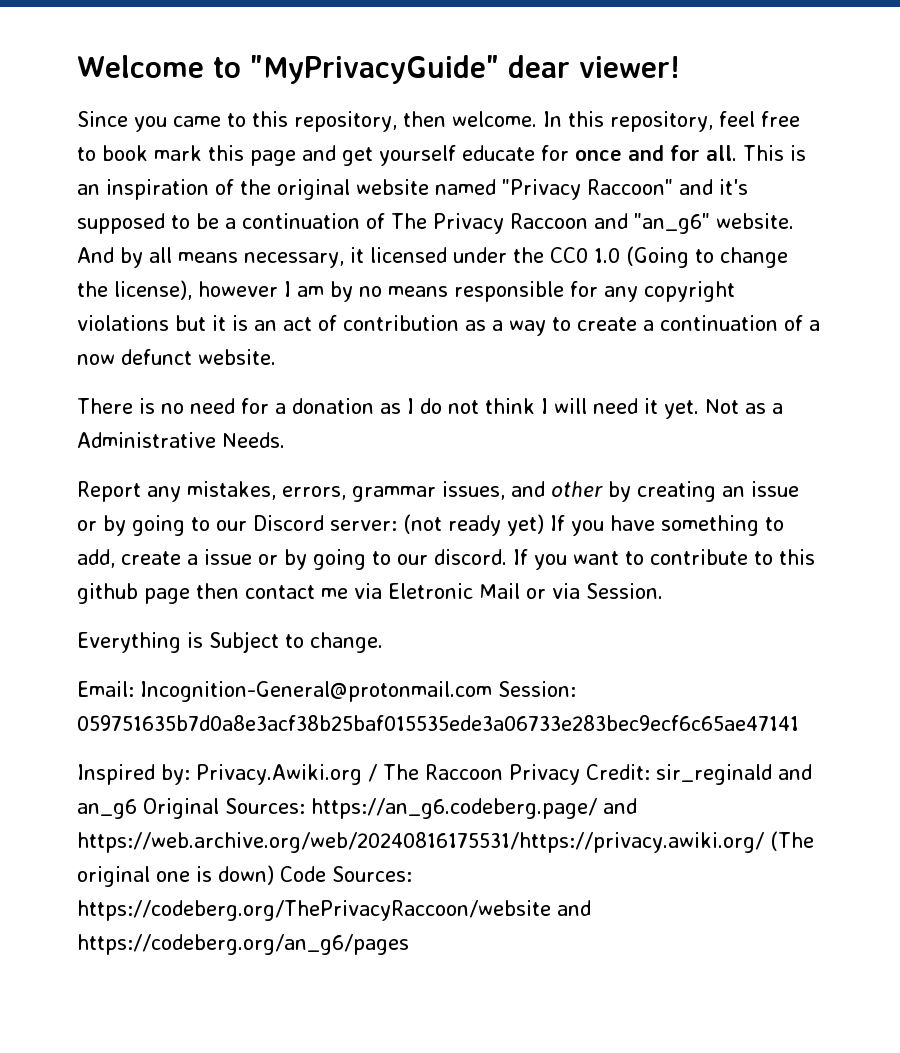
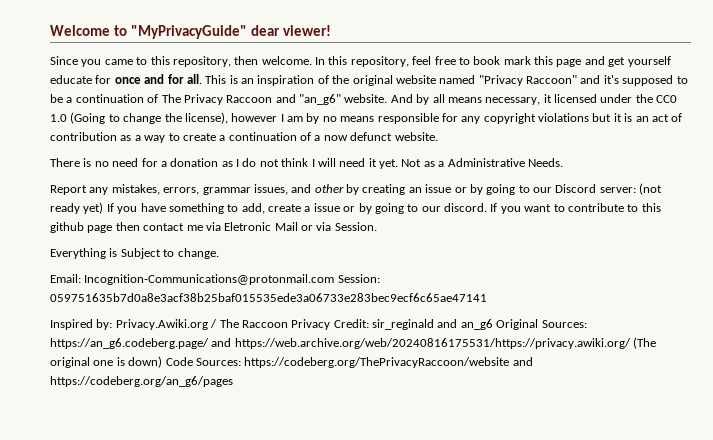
- Email: Incognition-General@protonmail.com Session: 059751635b7d0a8e3acf38b25baf015535ede3a06733e283bec9ecf6c65ae47141
+ Email: Incognition-Communications@protonmail.com Session: 059751635b7d0a8e3acf38b25baf015535ede3a06733e283bec9ecf6c65ae47141

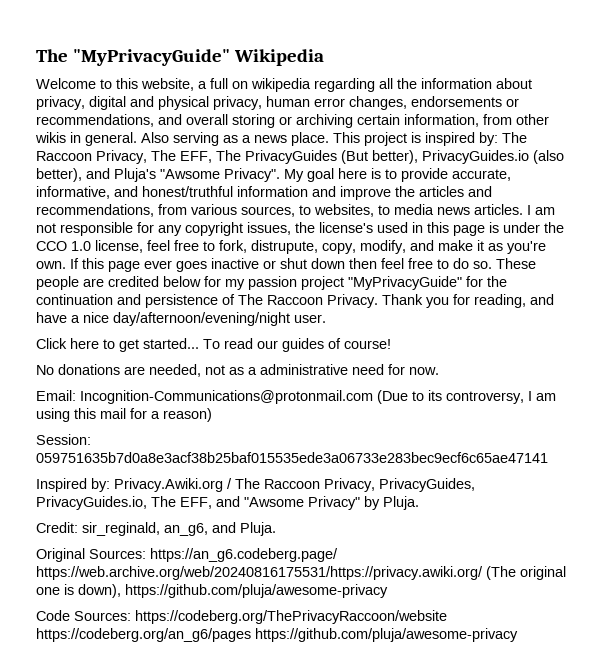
- Welcome to "MyPrivacyGuide" dear viewer!
- Since you came to this repository, then welcome. In this repository, feel free to book mark this page and get yourself educate for once and for all. This is an inspiration of the original website named "Privacy Raccoon" and it's supposed to be a continuation of The Privacy Raccoon and "an_g6" website. And by all means necessary, it licensed under the CC0 1.0 (Going to change the license), however I am by no means responsible for any copyright violations but it is an act of contribution as a way to create a continuation of a now defunct website.
- There is no need for a donation as I do not think I will need it yet. Not as a Administrative Needs.
- Report any mistakes, errors, grammar issues, and other by creating an issue or by going to our Discord server: (not ready yet) If you have something to add, create a issue or by going to our discord. If you want to contribute to this github page then contact me via Eletronic Mail or via Session.
- Everything is Subject to change.
- Email: Incognition-Communications@protonmail.com Session: 059751635b7d0a8e3acf38b25baf015535ede3a06733e283bec9ecf6c65ae47141
+ The "MyPrivacyGuide" Wikipedia
+ Welcome to this website, a full on wikipedia regarding all the information about privacy, digital and physical privacy, human error changes, endorsements or recommendations, and overall storing or archiving certain information, from other wikis in general. Also serving as a news place. This project is inspired by: The Raccoon Privacy, The EFF, The PrivacyGuides (But better), PrivacyGuides.io (also better), and Pluja's "Awsome Privacy". My goal here is to provide accurate, informative, and honest/truthful information and improve the articles and recommendations, from various sources, to websites, to media news articles. I am not responsible for any copyright issues, the license's used in this page is under the CCO 1.0 license, feel free to fork, distrupute, copy, modify, and make it as you're own. If this page ever goes inactive or shut down then feel free to do so. These people are credited below for my passion project "MyPrivacyGuide" for the continuation and persistence of The Raccoon Privacy. Thank you for reading, and have a nice day/afternoon/evening/night user.
+ Click here to get started... To read our guides of course!
+ No donations are needed, not as a administrative need for now.
+ Email: Incognition-Communications@protonmail.com (Due to its controversy, I am using this mail for a reason)
+ Session: 059751635b7d0a8e3acf38b25baf015535ede3a06733e283bec9ecf6c65ae47141
- Inspired by: Privacy.Awiki.org / The Raccoon Privacy Credit: sir_reginald and an_g6 Original Sources: https://an_g6.codeberg.page/ and https://web.archive.org/web/20240816175531/https://privacy.awiki.org/ (The original one is down) Code Sources: https://codeberg.org/ThePrivacyRaccoon/website and https://codeberg.org/an_g6/pages
+ Inspired by: Privacy.Awiki.org / The Raccoon Privacy, PrivacyGuides, PrivacyGuides.io, The EFF, and "Awsome Privacy" by Pluja.
+ Credit: sir_reginald, an_g6, and Pluja.
+ Original Sources: https://an_g6.codeberg.page/ https://web.archive.org/web/20240816175531/https://privacy.awiki.org/ (The original one is down), https://github.com/pluja/awesome-privacy
+ Code Sources: https://codeberg.org/ThePrivacyRaccoon/website https://codeberg.org/an_g6/pages https://github.com/pluja/awesome-privacy

